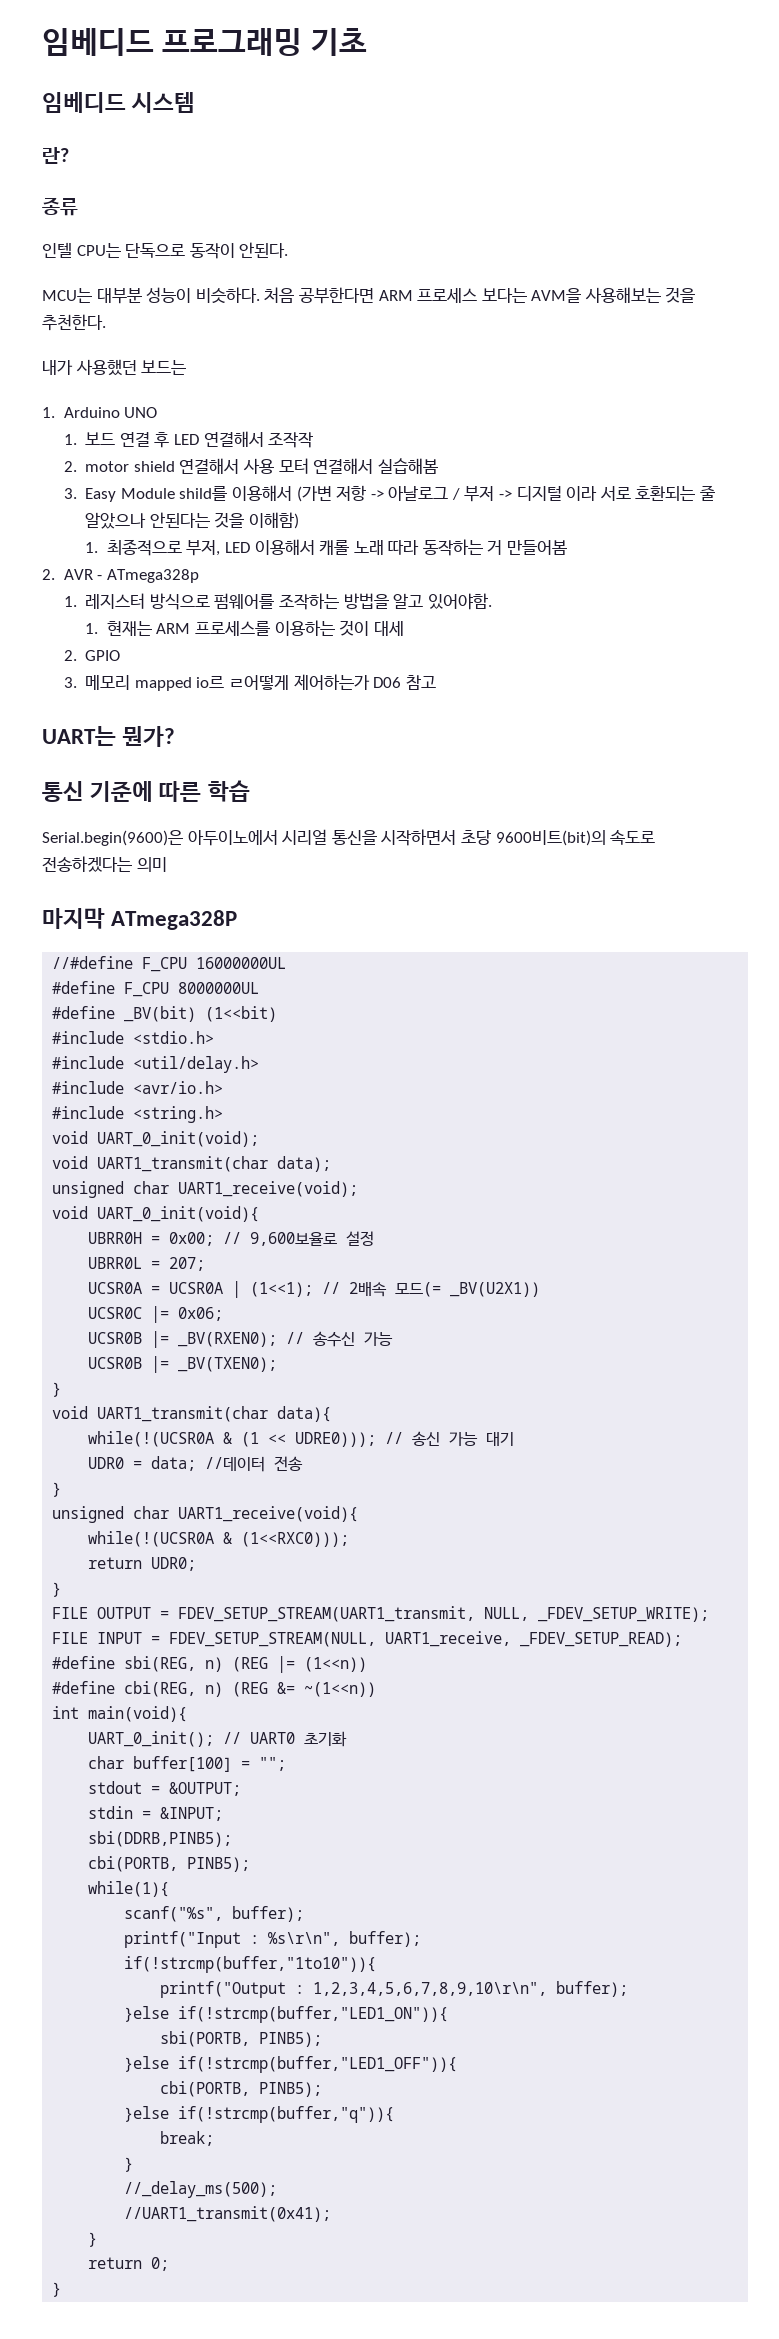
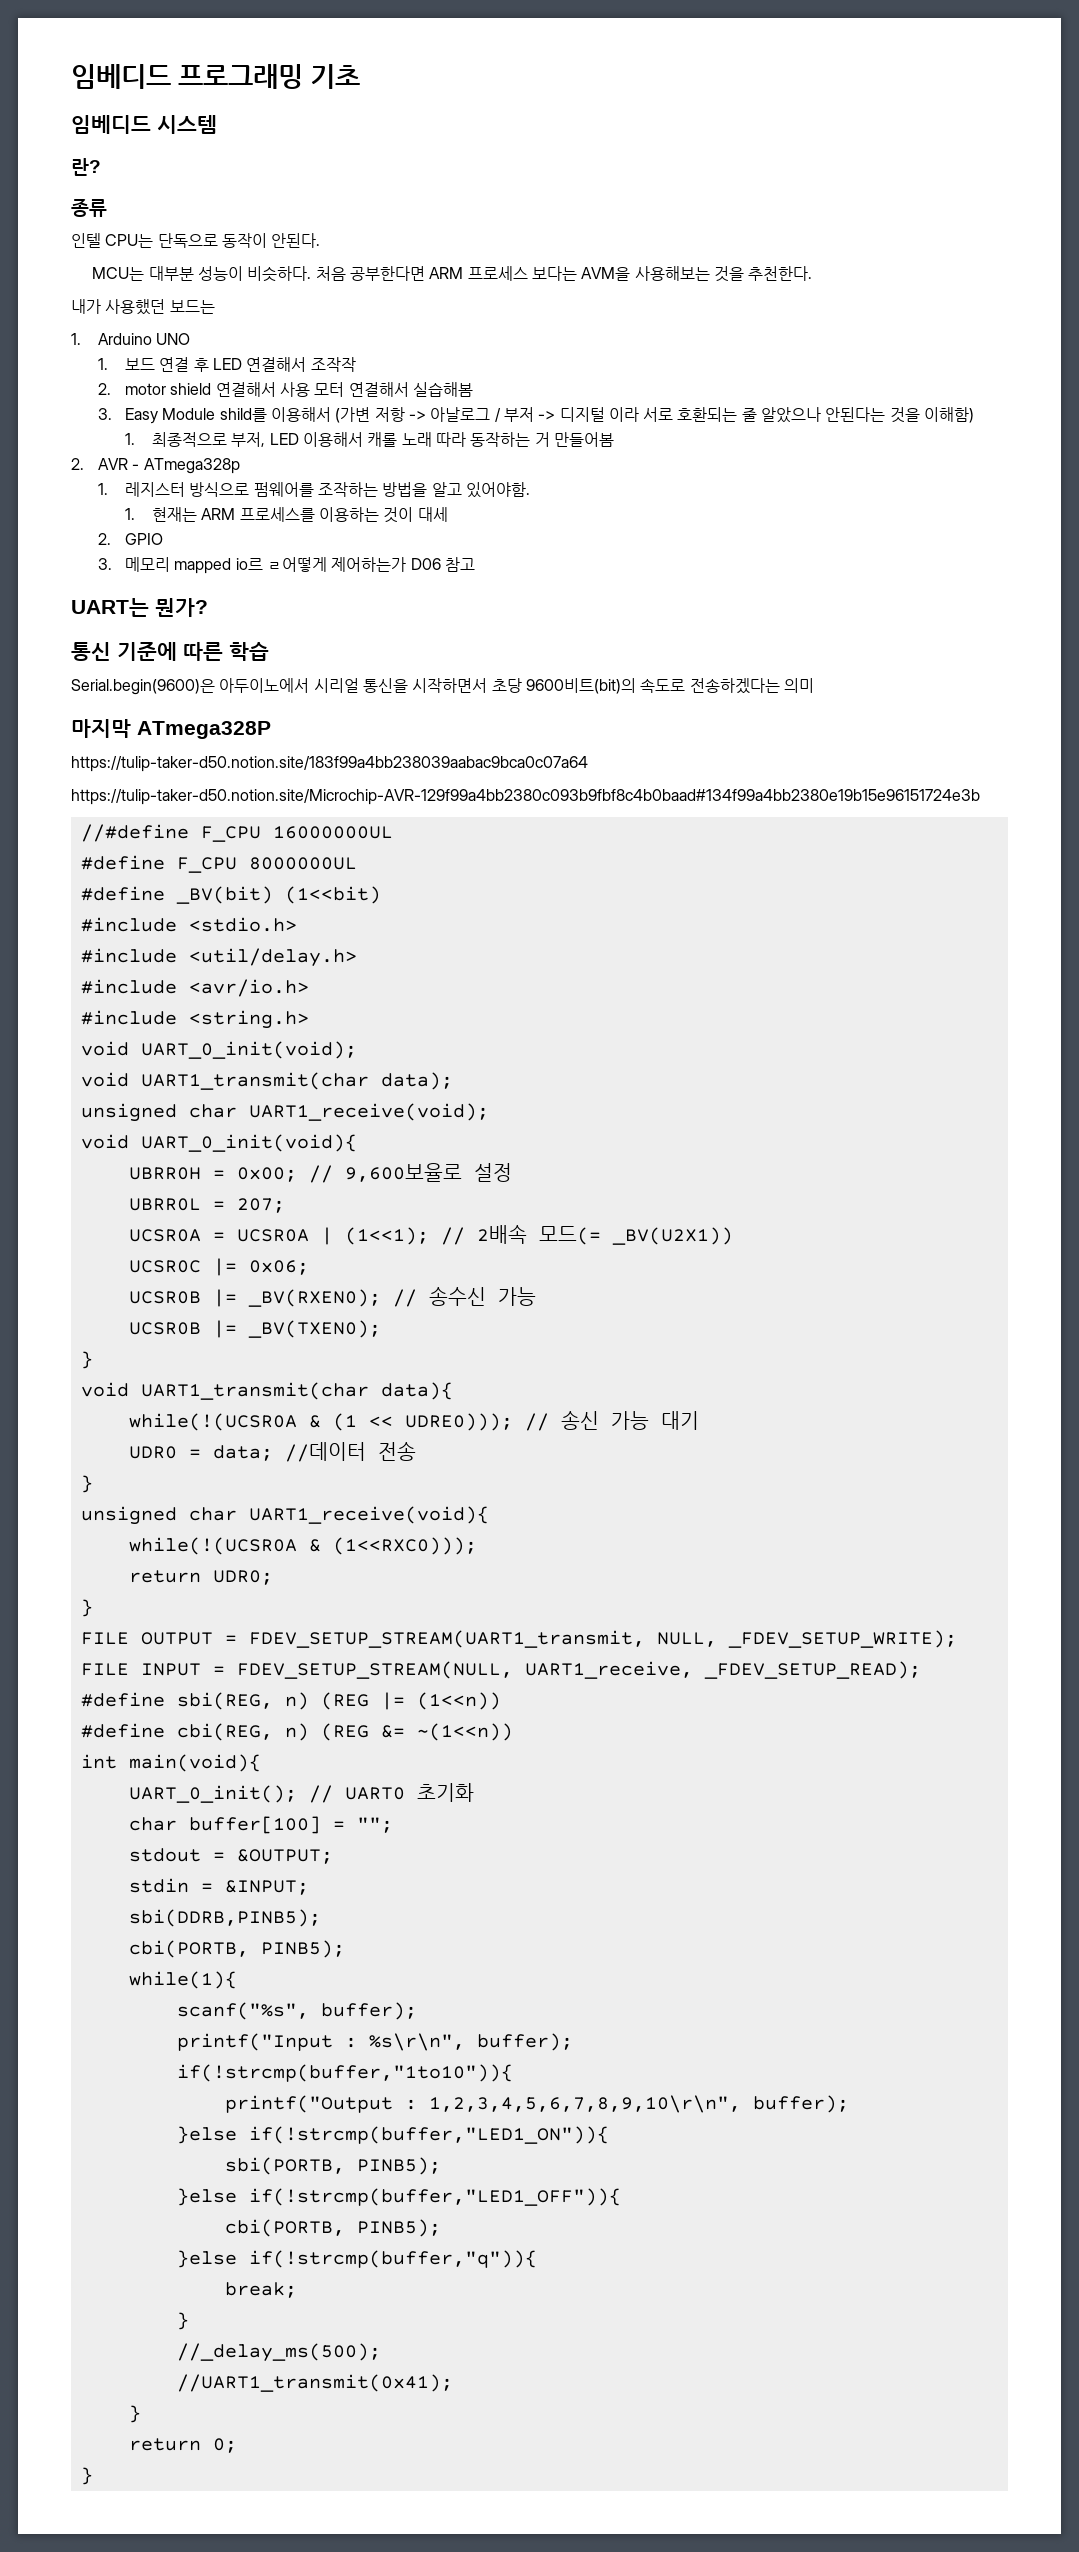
+ https://tulip-taker-d50.notion.site/183f99a4bb238039aabac9bca0c07a64
+ https://tulip-taker-d50.notion.site/Microchip-AVR-129f99a4bb2380c093b9fbf8c4b0baad#134f99a4bb2380e19b15e96151724e3b

